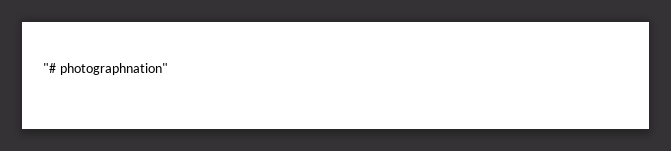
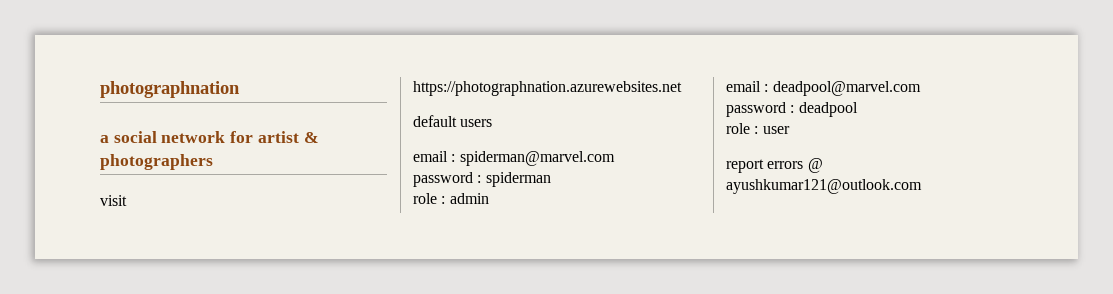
- "# photographnation"
+ photographnation
+ a social network for artist & photographers
+ visit https://photographnation.azurewebsites.net
+ default users
+ email : spiderman@marvel.com
+ password : spiderman
+ role : admin
+ email : deadpool@marvel.com
+ password : deadpool
+ role : user
+ report errors @ ayushkumar121@outlook.com

